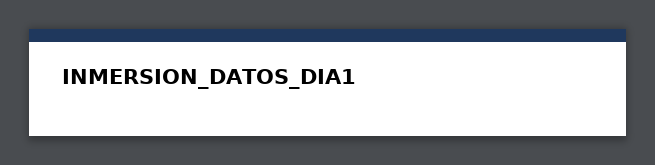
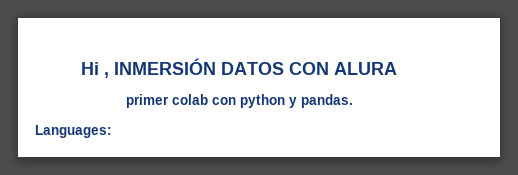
- INMERSION_DATOS_DIA1
+ Hi , INMERSIÓN DATOS CON ALURA
+ primer colab con python y pandas.
+ Languages:

